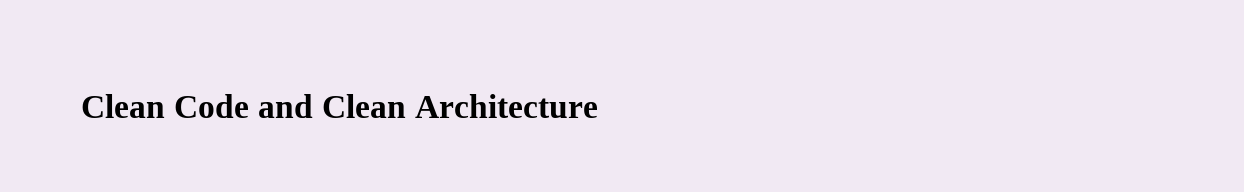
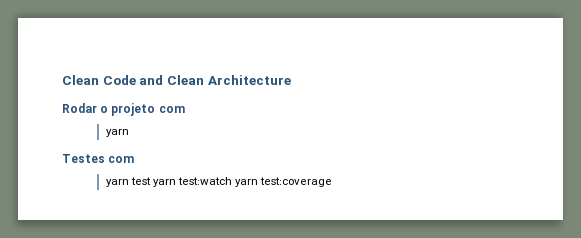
+ Rodar o projeto com
+ yarn
+ Testes com
+ yarn test yarn test:watch yarn test:coverage

